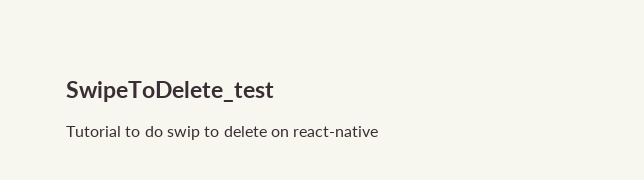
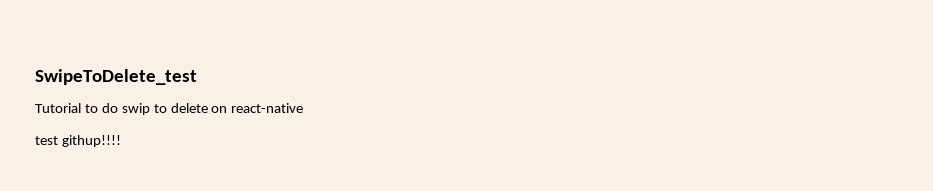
+ test githup!!!!

